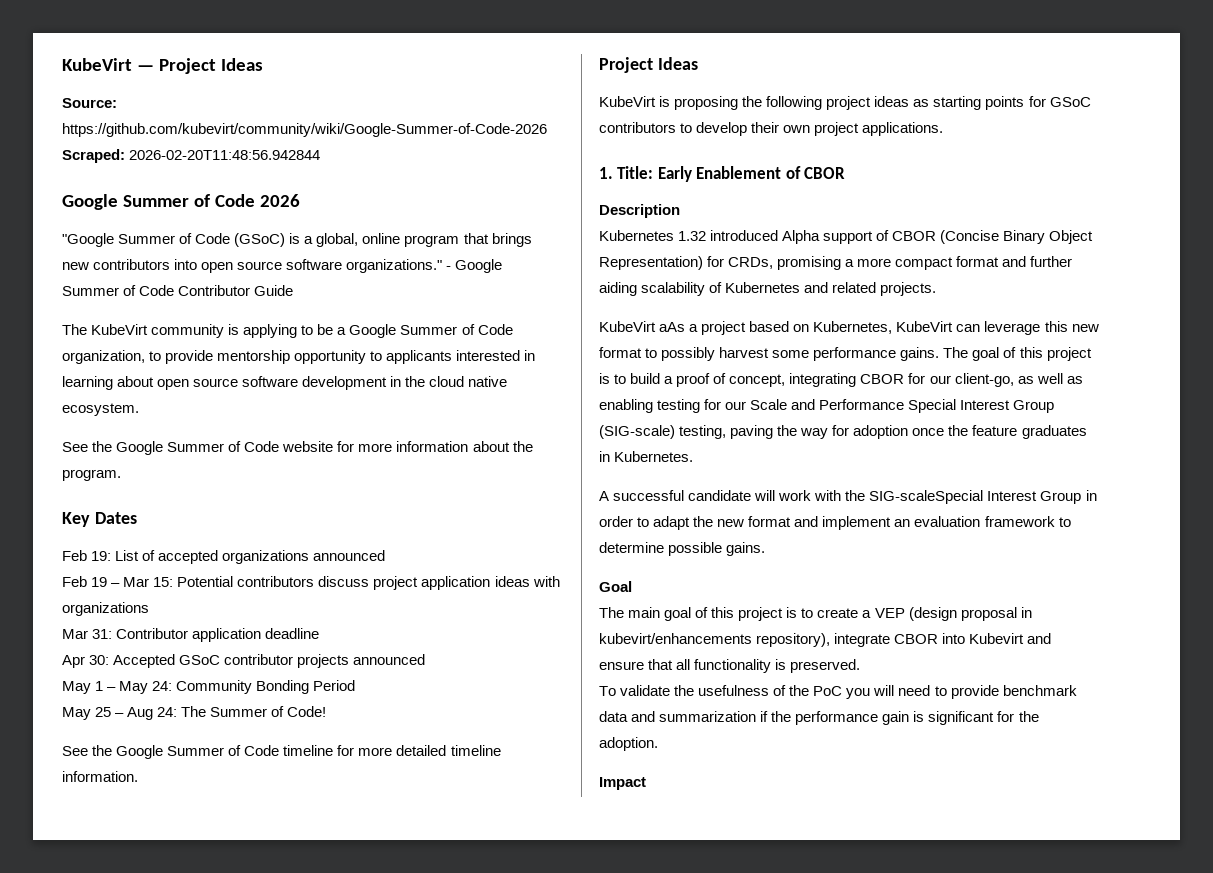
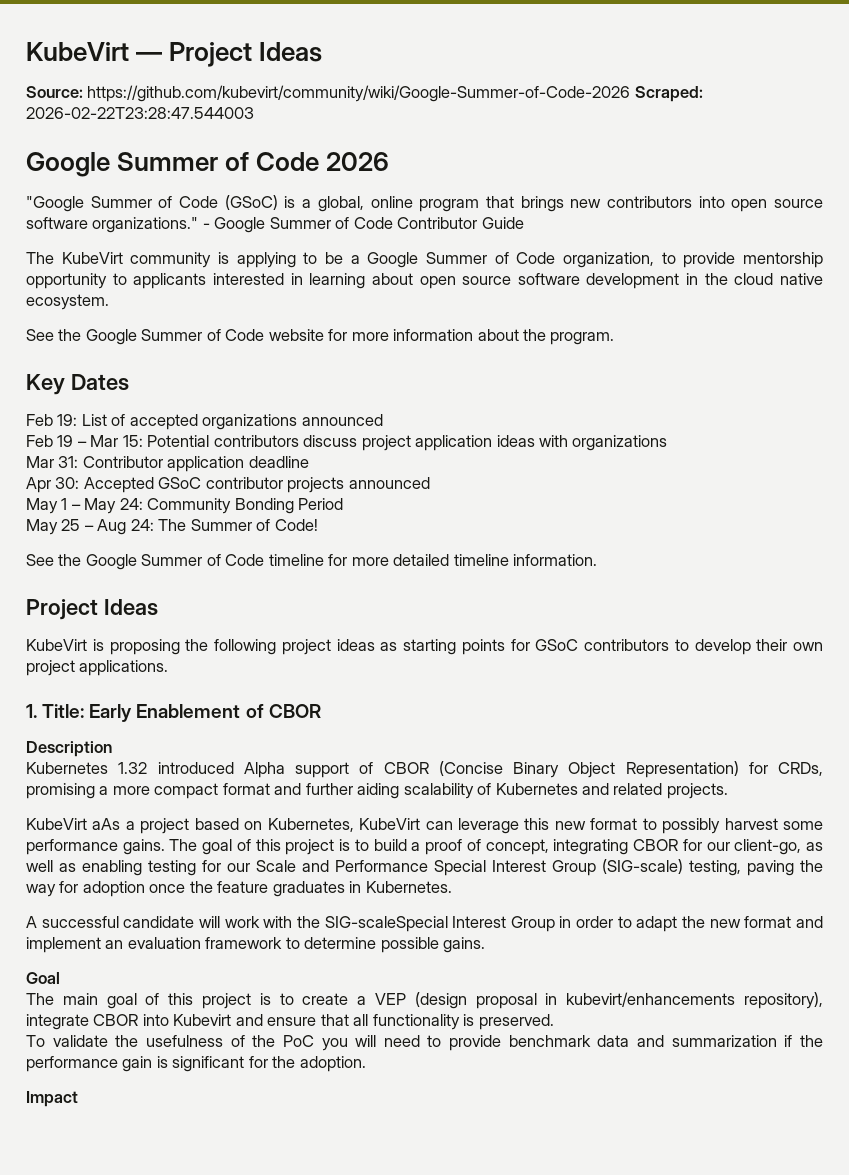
- Source: https://github.com/kubevirt/community/wiki/Google-Summer-of-Code-2026 Scraped: 2026-02-20T11:48:56.942844
+ Source: https://github.com/kubevirt/community/wiki/Google-Summer-of-Code-2026 Scraped: 2026-02-22T23:28:47.544003

